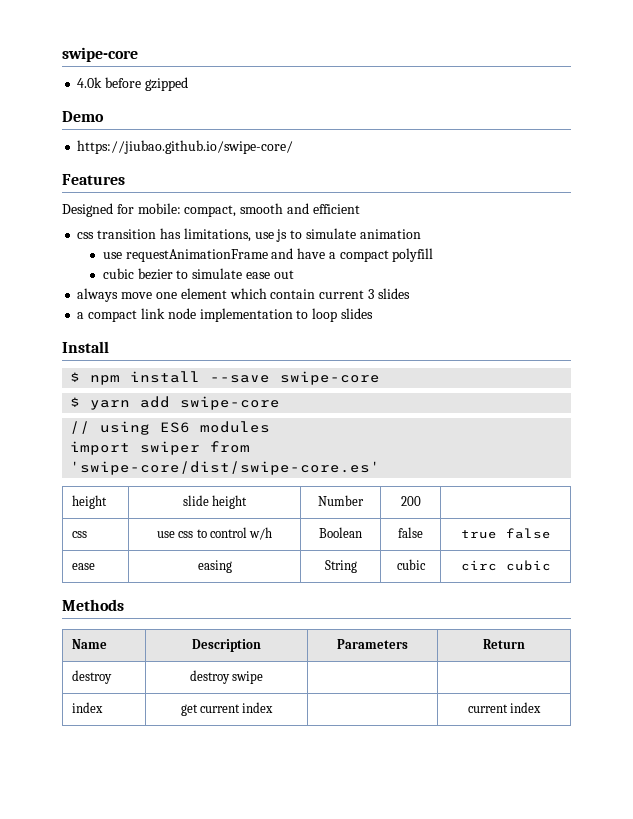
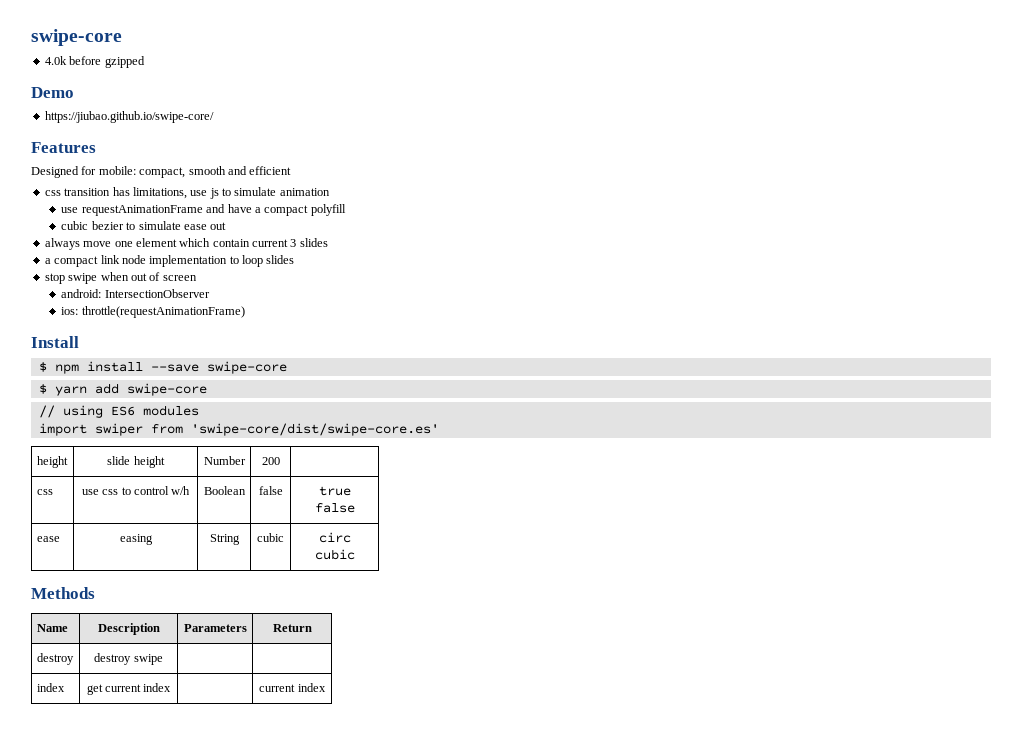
+ stop swipe when out of screen
+ android: IntersectionObserver
+ ios: throttle(requestAnimationFrame)

